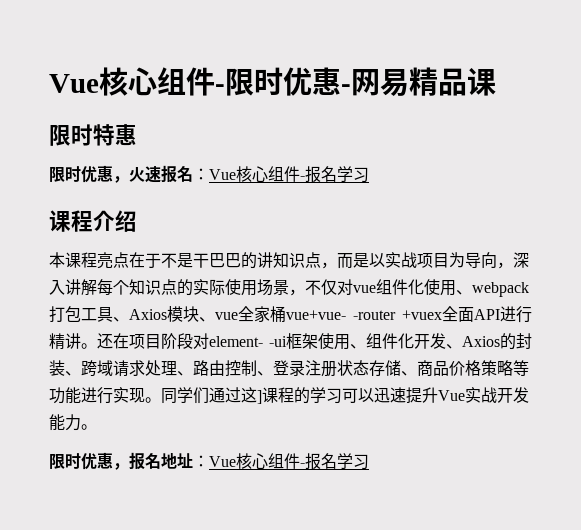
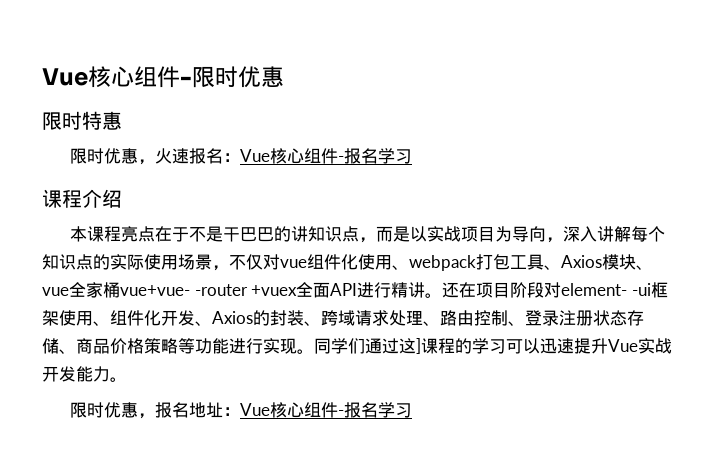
- Vue核心组件-限时优惠-网易精品课
+ Vue核心组件-限时优惠

